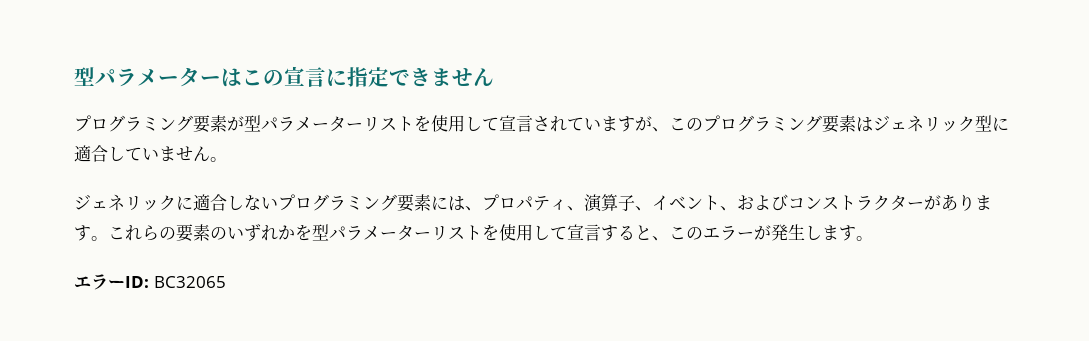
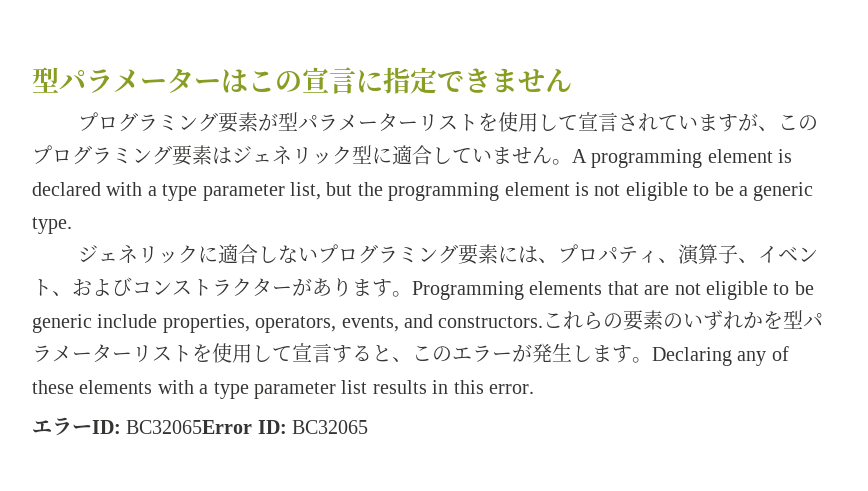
+ A programming element is declared with a type parameter list, but the programming element is not eligible to be a generic type.
+ Programming elements that are not eligible to be generic include properties, operators, events, and constructors.
+ Declaring any of these elements with a type parameter list results in this error.
- エラーID: BC32065
+ エラーID: BC32065Error ID: BC32065

